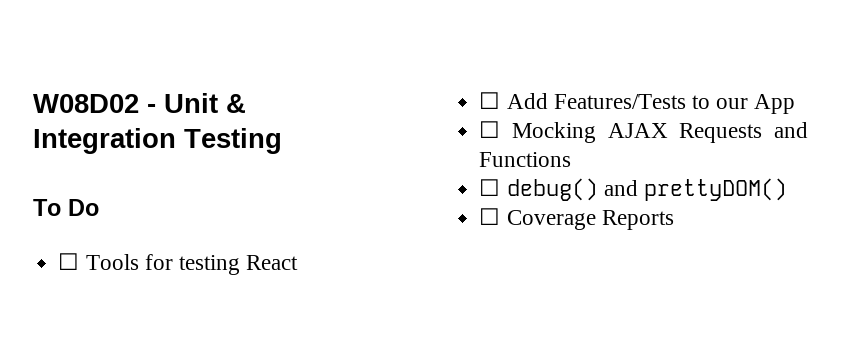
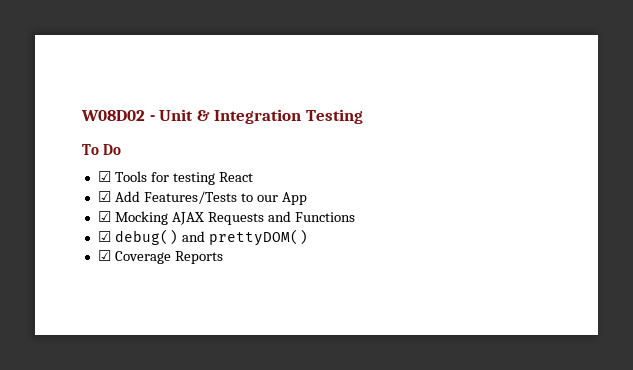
- ☐ Tools for testing React
+ ☑ Tools for testing React
- ☐ Add Features/Tests to our App
+ ☑ Add Features/Tests to our App
- ☐ Mocking AJAX Requests and Functions
+ ☑ Mocking AJAX Requests and Functions
- ☐ debug() and prettyDOM()
+ ☑ debug() and prettyDOM()
- ☐ Coverage Reports
+ ☑ Coverage Reports

